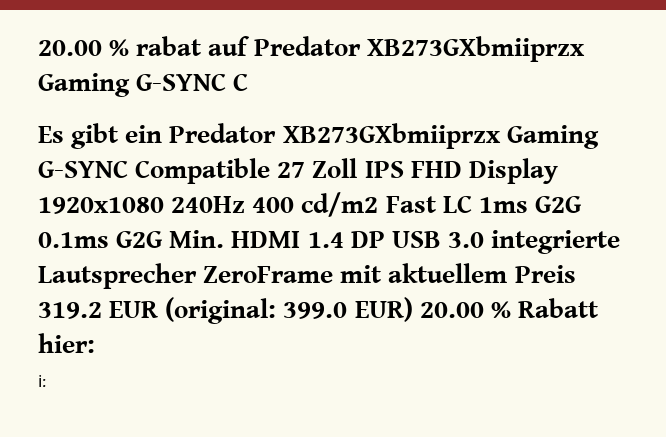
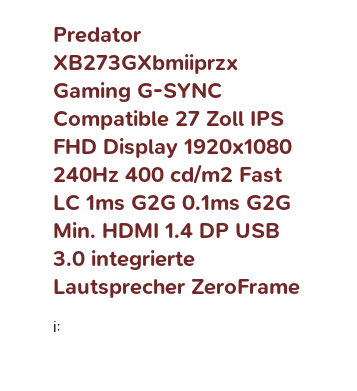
- 20.00 % rabat auf Predator XB273GXbmiiprzx Gaming G-SYNC C
- Es gibt ein Predator XB273GXbmiiprzx Gaming G-SYNC Compatible 27 Zoll IPS FHD Display 1920x1080 240Hz 400 cd/m2 Fast LC 1ms G2G 0.1ms G2G Min. HDMI 1.4 DP USB 3.0 integrierte Lautsprecher ZeroFrame mit aktuellem Preis 319.2 EUR (original: 399.0 EUR) 20.00 % Rabatt hier:
+ Predator XB273GXbmiiprzx Gaming G-SYNC Compatible 27 Zoll IPS FHD Display 1920x1080 240Hz 400 cd/m2 Fast LC 1ms G2G 0.1ms G2G Min. HDMI 1.4 DP USB 3.0 integrierte Lautsprecher ZeroFrame

